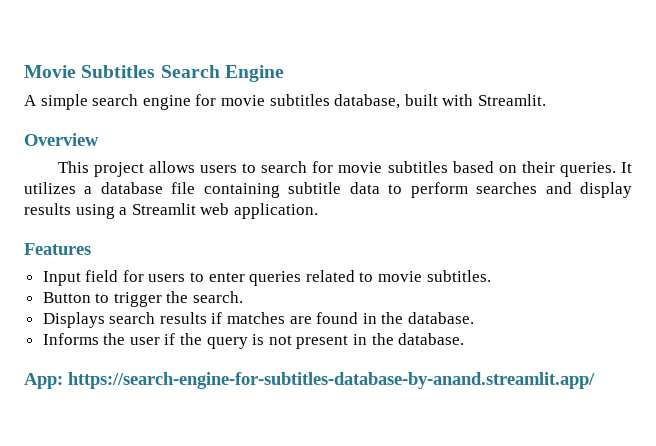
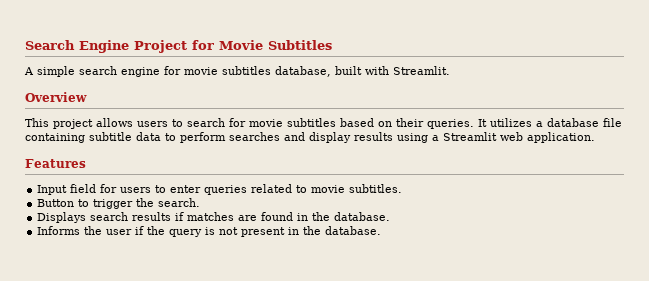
- Movie Subtitles Search Engine
+ Search Engine Project for Movie Subtitles
- App: https://search-engine-for-subtitles-database-by-anand.streamlit.app/

